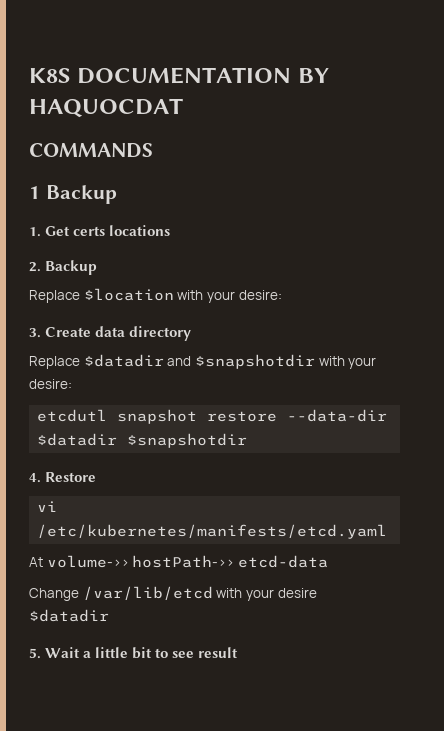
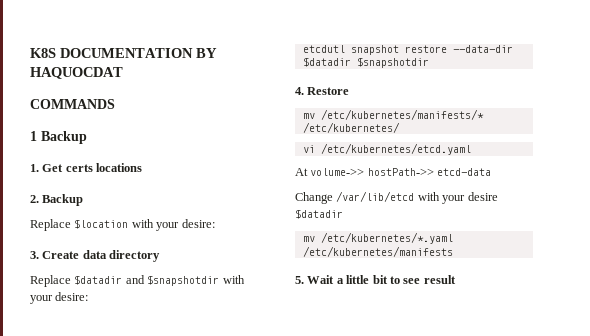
+ mv /etc/kubernetes/manifests/* /etc/kubernetes/
- vi /etc/kubernetes/manifests/etcd.yaml
+ vi /etc/kubernetes/etcd.yaml
+ mv /etc/kubernetes/*.yaml /etc/kubernetes/manifests

